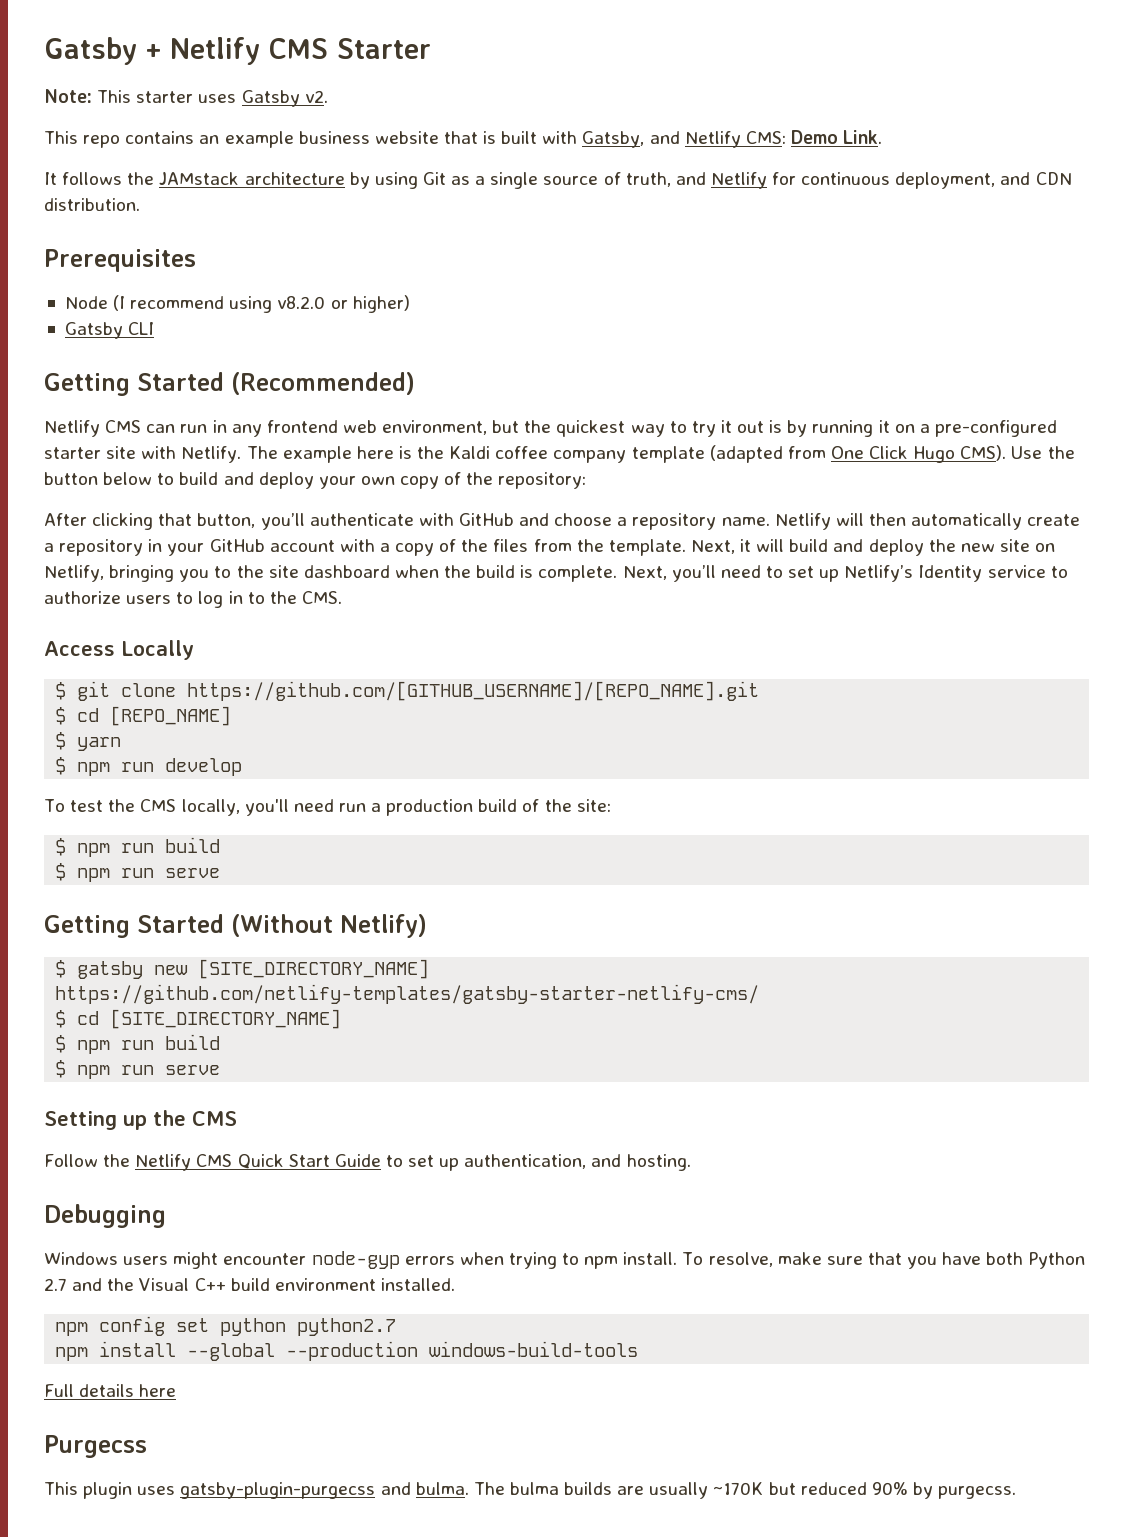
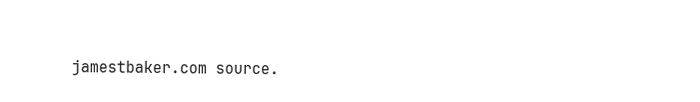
- Gatsby + Netlify CMS Starter
- Note: This starter uses Gatsby v2.
- This repo contains an example business website that is built with Gatsby, and Netlify CMS: Demo Link.
- It follows the JAMstack architecture by using Git as a single source of truth, and Netlify for continuous deployment, and CDN distribution.
- Prerequisites
- Node (I recommend using v8.2.0 or higher)
- Gatsby CLI
- Getting Started (Recommended)
- Netlify CMS can run in any frontend web environment, but the quickest way to try it out is by running it on a pre-configured starter site with Netlify. The example here is the Kaldi coffee company template (adapted from One Click Hugo CMS). Use the button below to build and deploy your own copy of the repository:
- After clicking that button, you’ll authenticate with GitHub and choose a repository name. Netlify will then automatically create a repository in your GitHub account with a copy of the files from the template. Next, it will build and deploy the new site on Netlify, bringing you to the site dashboard when the build is complete. Next, you’ll need to set up Netlify’s Identity service to authorize users to log in to the CMS.
- Access Locally
- $ git clone https://github.com/[GITHUB_USERNAME]/[REPO_NAME].git
- $ cd [REPO_NAME]
- $ yarn
- $ npm run develop
- To test the CMS locally, you'll need run a production build of the site:
- $ npm run build
- $ npm run serve
- Getting Started (Without Netlify)
- $ gatsby new [SITE_DIRECTORY_NAME] https://github.com/netlify-templates/gatsby-starter-netlify-cms/
- $ cd [SITE_DIRECTORY_NAME]
- $ npm run build
- $ npm run serve
- Setting up the CMS
- Follow the Netlify CMS Quick Start Guide to set up authentication, and hosting.
- Debugging
- Windows users might encounter node-gyp errors when trying to npm install. To resolve, make sure that you have both Python 2.7 and the Visual C++ build environment installed.
- npm config set python python2.7
- npm install --global --production windows-build-tools
- Full details here
- Purgecss
- This plugin uses gatsby-plugin-purgecss and bulma. The bulma builds are usually ~170K but reduced 90% by purgecss.
+ jamestbaker.com source.

